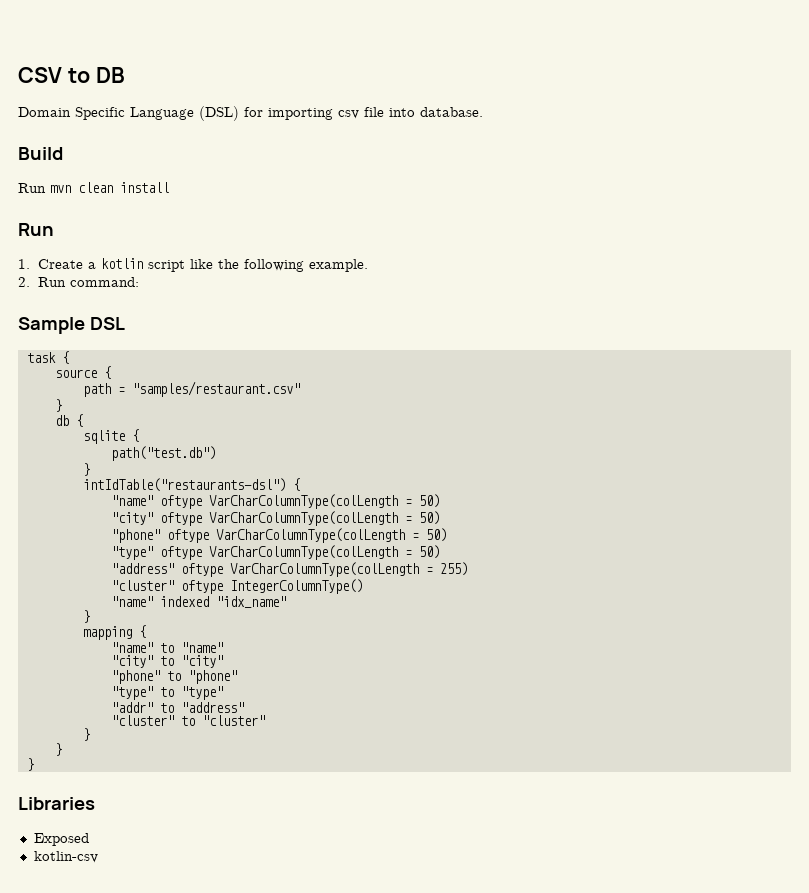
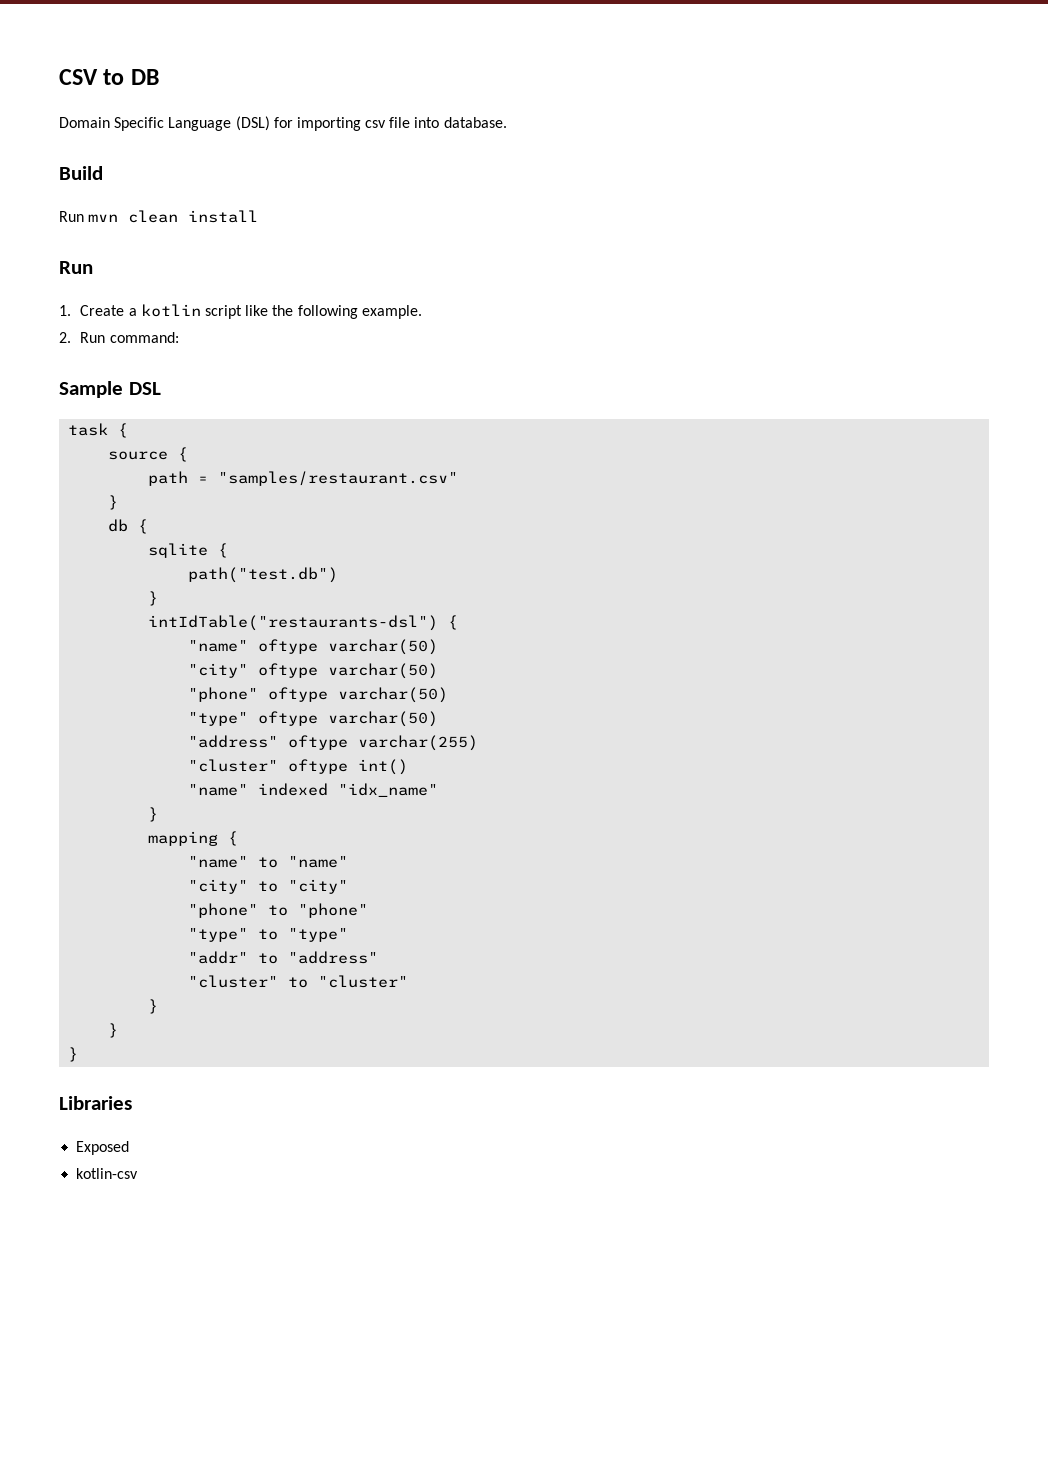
- "name" oftype VarCharColumnType(colLength = 50)
+ "name" oftype varchar(50)
- "city" oftype VarCharColumnType(colLength = 50)
+ "city" oftype varchar(50)
- "phone" oftype VarCharColumnType(colLength = 50)
+ "phone" oftype varchar(50)
- "type" oftype VarCharColumnType(colLength = 50)
+ "type" oftype varchar(50)
- "address" oftype VarCharColumnType(colLength = 255)
+ "address" oftype varchar(255)
- "cluster" oftype IntegerColumnType()
+ "cluster" oftype int()

